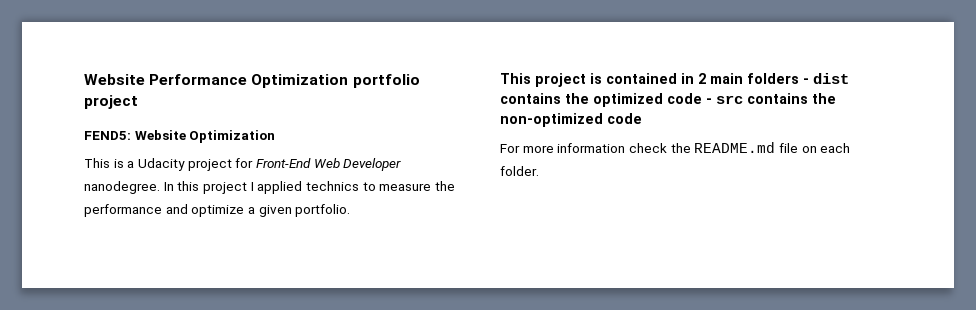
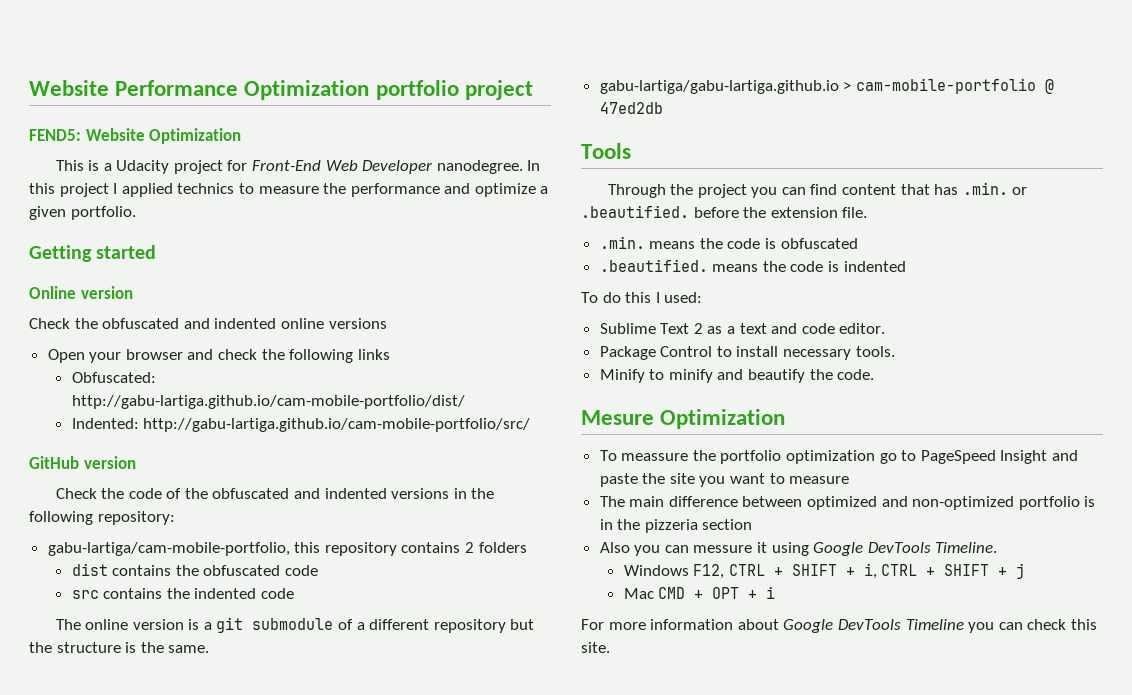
- This project is contained in 2 main folders - dist contains the optimized code - src contains the non-optimized code
- For more information check the README.md file on each folder.
+ Getting started
+ Online version
+ Check the obfuscated and indented online versions
+ Open your browser and check the following links
+ Obfuscated: http://gabu-lartiga.github.io/cam-mobile-portfolio/dist/
+ Indented: http://gabu-lartiga.github.io/cam-mobile-portfolio/src/
+ GitHub version
+ Check the code of the obfuscated and indented versions in the following repository:
+ gabu-lartiga/cam-mobile-portfolio, this repository contains 2 folders
+ dist contains the obfuscated code
+ src contains the indented code
+ The online version is a git submodule of a different repository but the structure is the same.
+ gabu-lartiga/gabu-lartiga.github.io > cam-mobile-portfolio @ 47ed2db
+ Tools
+ Through the project you can find content that has .min. or .beautified. before the extension file.
+ .min. means the code is obfuscated
+ .beautified. means the code is indented
+ To do this I used:
+ Sublime Text 2 as a text and code editor.
+ Package Control to install necessary tools.
+ Minify to minify and beautify the code.
+ Mesure Optimization
+ To meassure the portfolio optimization go to PageSpeed Insight and paste the site you want to measure
+ The main difference between optimized and non-optimized portfolio is in the pizzeria section
+ Also you can messure it using Google DevTools Timeline.
+ Windows F12, CTRL + SHIFT + i, CTRL + SHIFT + j
+ Mac CMD + OPT + i
+ For more information about Google DevTools Timeline you can check this site.

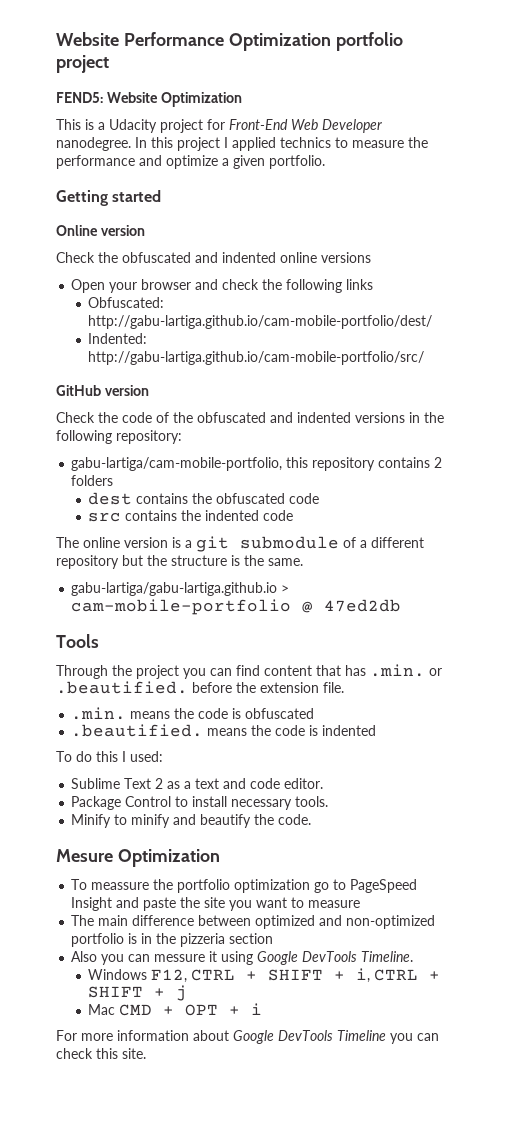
- Obfuscated: http://gabu-lartiga.github.io/cam-mobile-portfolio/dist/
+ Obfuscated: http://gabu-lartiga.github.io/cam-mobile-portfolio/dest/
- dist contains the obfuscated code
+ dest contains the obfuscated code

